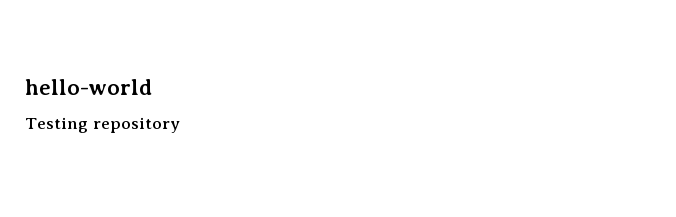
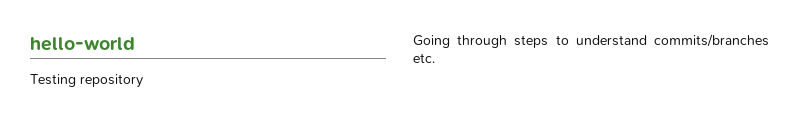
+ Going through steps to understand commits/branches etc.

